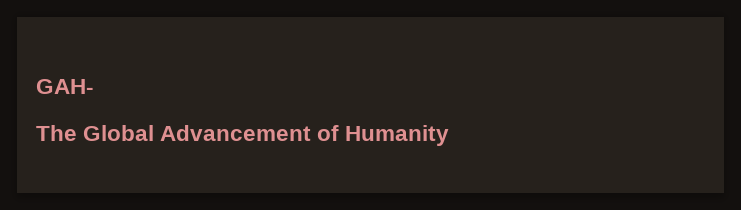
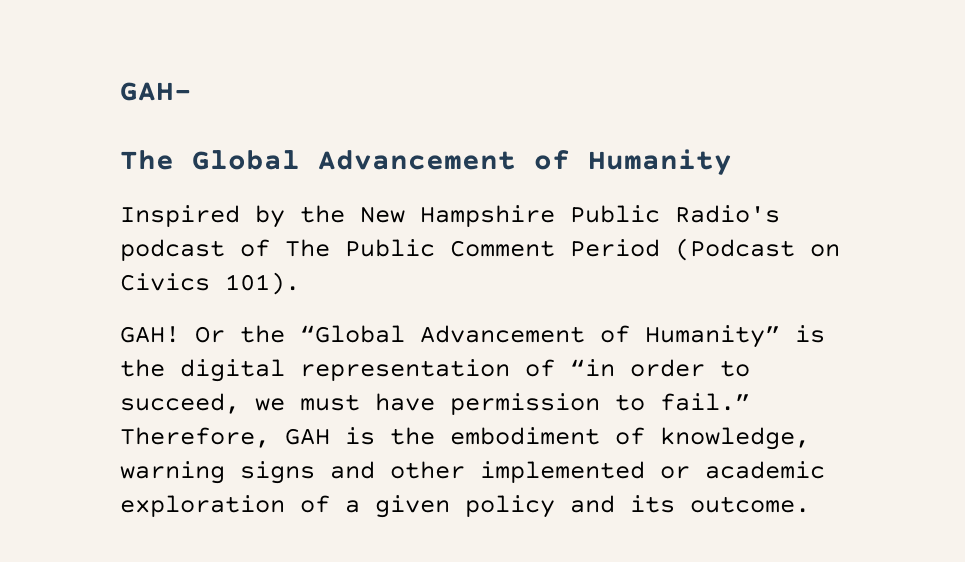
+ Inspired by the New Hampshire Public Radio's podcast of The Public Comment Period (Podcast on Civics 101).
+ GAH! Or the “Global Advancement of Humanity” is the digital representation of “in order to succeed, we must have permission to fail.” Therefore, GAH is the embodiment of knowledge, warning signs and other implemented or academic exploration of a given policy and its outcome.

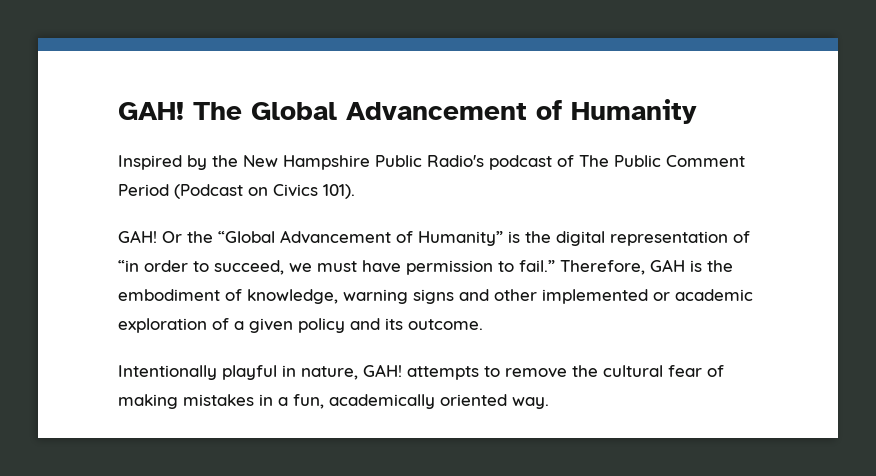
- GAH-
- The Global Advancement of Humanity
+ GAH! The Global Advancement of Humanity
+ Intentionally playful in nature, GAH! attempts to remove the cultural fear of making mistakes in a fun, academically oriented way.

